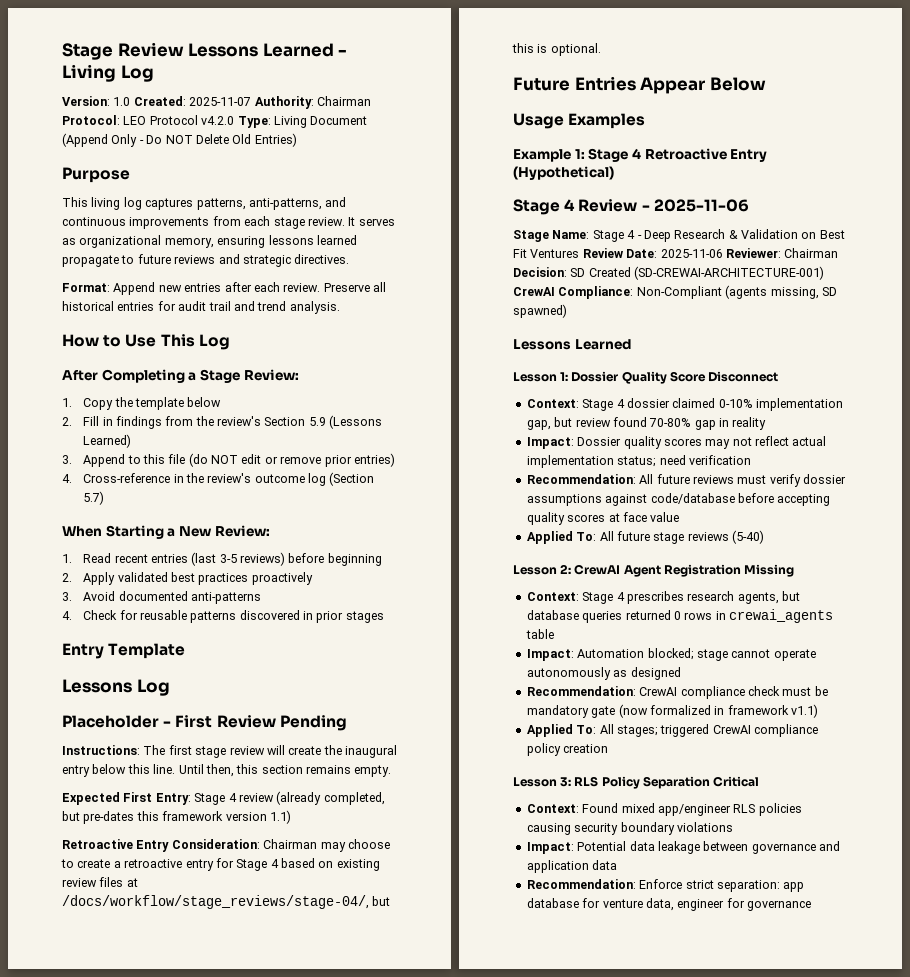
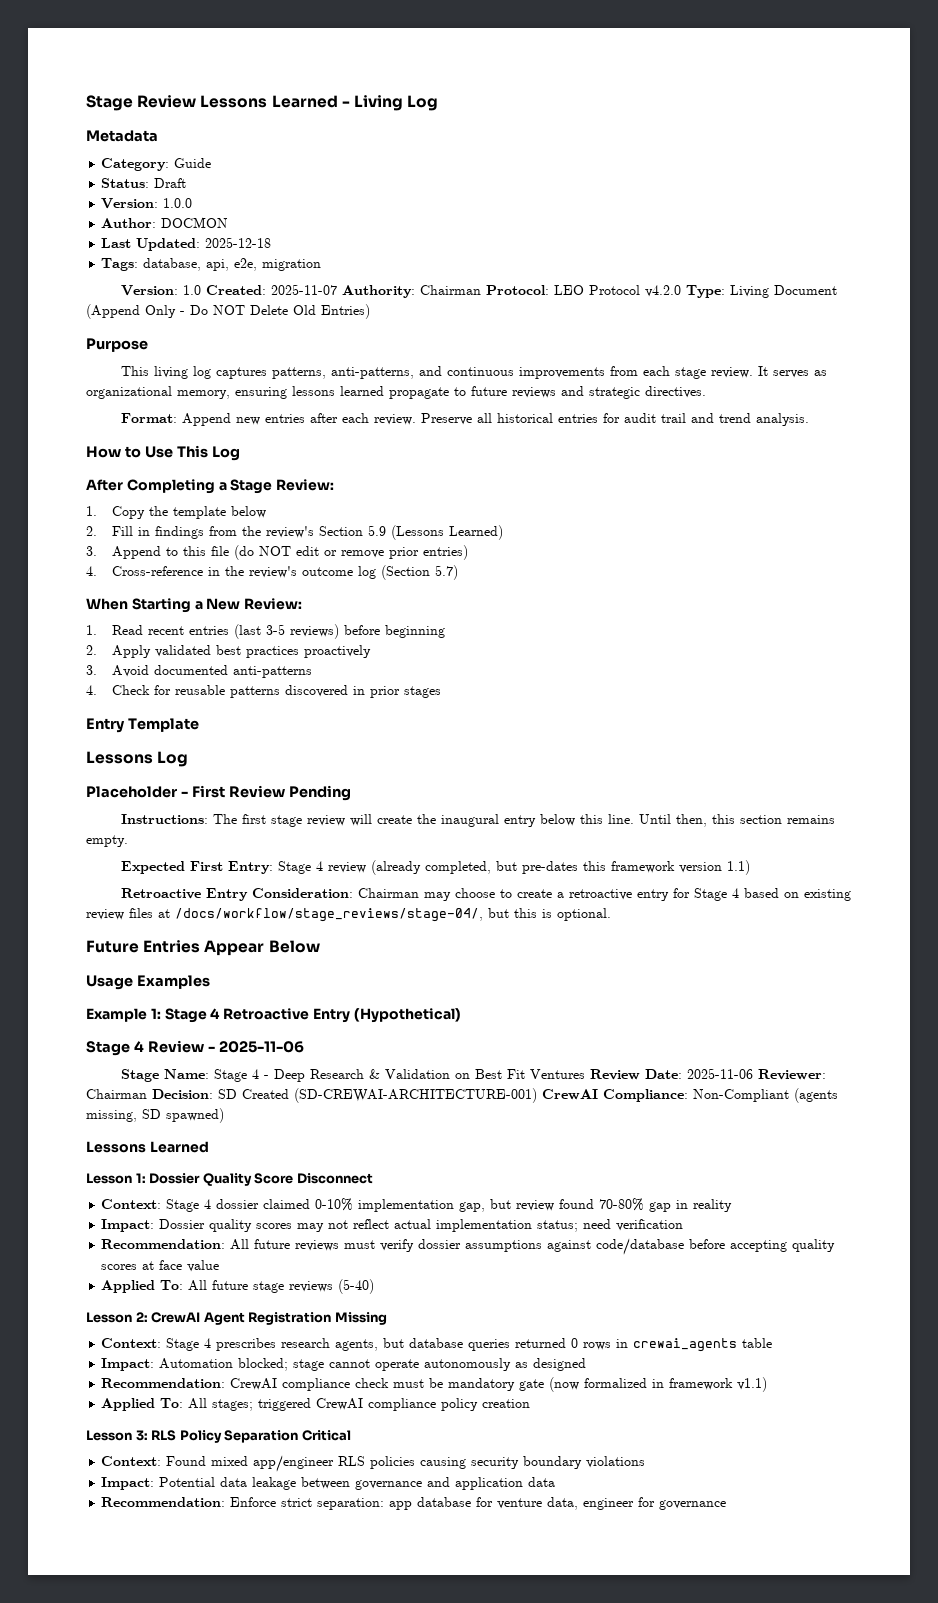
+ Metadata
+ Category: Guide
+ Status: Draft
+ Version: 1.0.0
+ Author: DOCMON
+ Last Updated: 2025-12-18
+ Tags: database, api, e2e, migration

